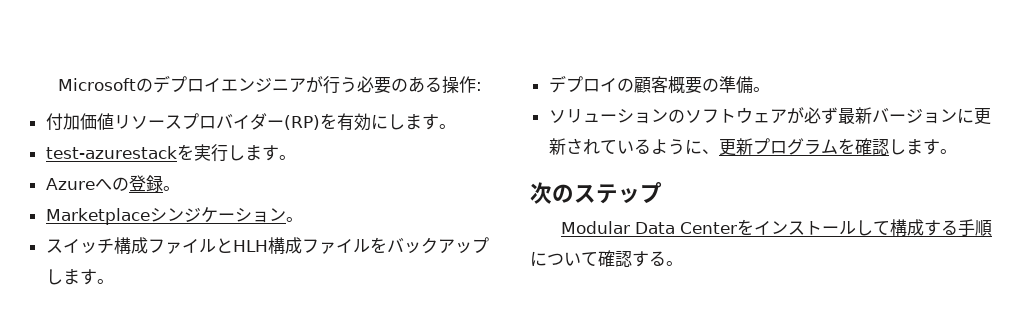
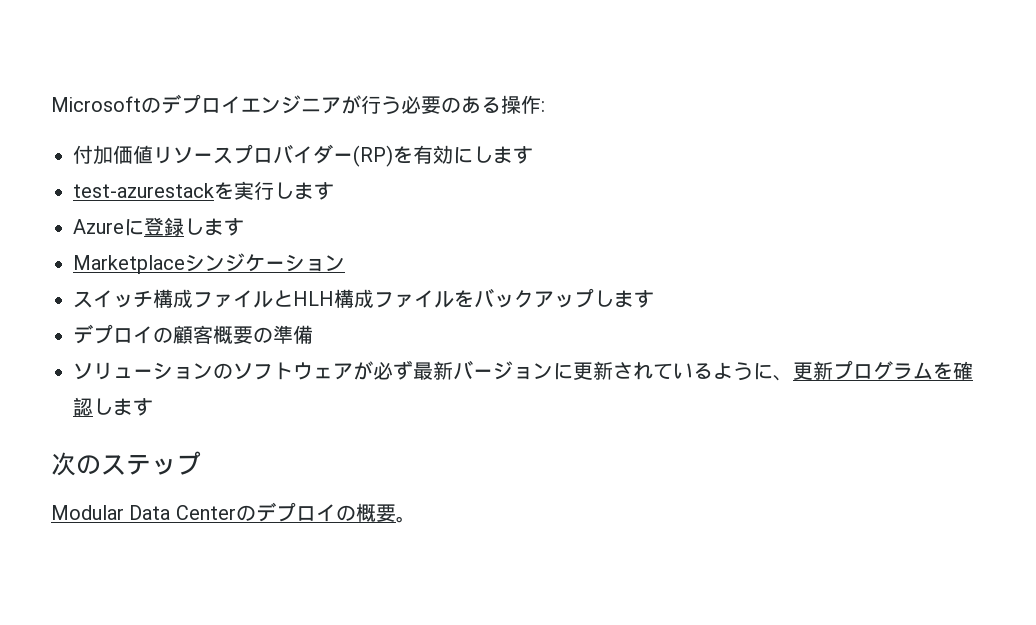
- 付加価値リソースプロバイダー(RP)を有効にします。
+ 付加価値リソースプロバイダー(RP)を有効にします
- test-azurestackを実行します。
+ test-azurestackを実行します
- Azureへの登録。
+ Azureに登録します
- Marketplaceシンジケーション。
+ Marketplaceシンジケーション
- スイッチ構成ファイルとHLH構成ファイルをバックアップします。
+ スイッチ構成ファイルとHLH構成ファイルをバックアップします
- デプロイの顧客概要の準備。
+ デプロイの顧客概要の準備
- ソリューションのソフトウェアが必ず最新バージョンに更新されているように、更新プログラムを確認します。
+ ソリューションのソフトウェアが必ず最新バージョンに更新されているように、更新プログラムを確認します
- Modular Data Centerをインストールして構成する手順について確認する。
+ Modular Data Centerのデプロイの概要。

